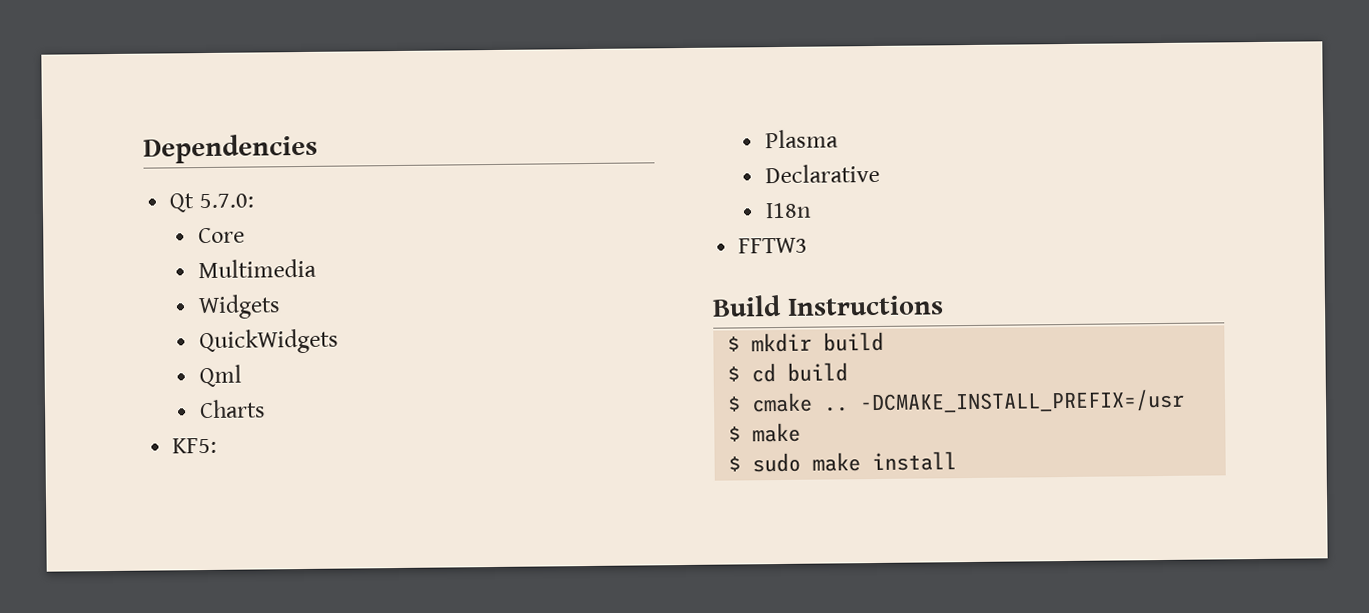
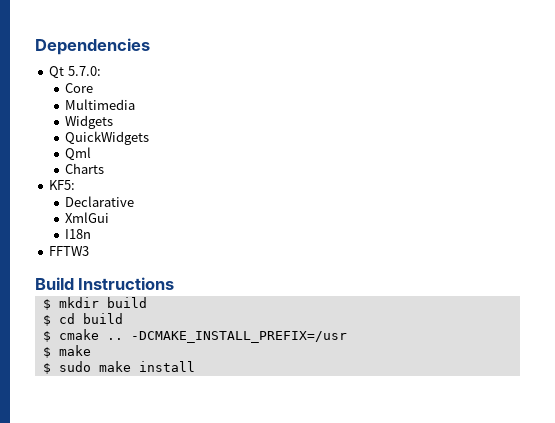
- Plasma
  Declarative
+ XmlGui

